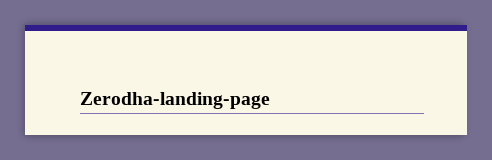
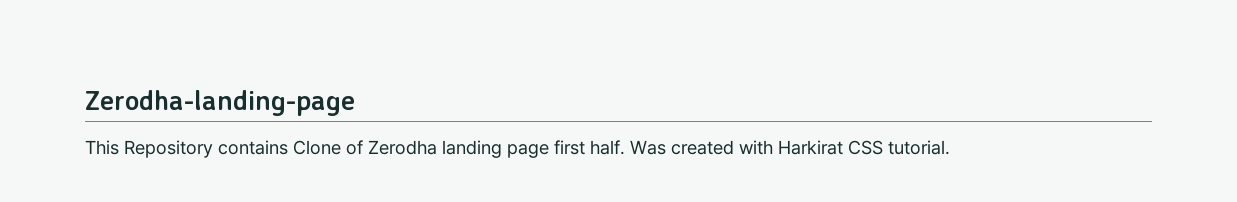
+ This Repository contains Clone of Zerodha landing page first half. Was created with Harkirat CSS tutorial.

